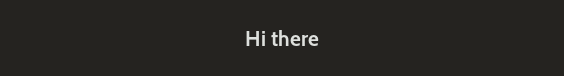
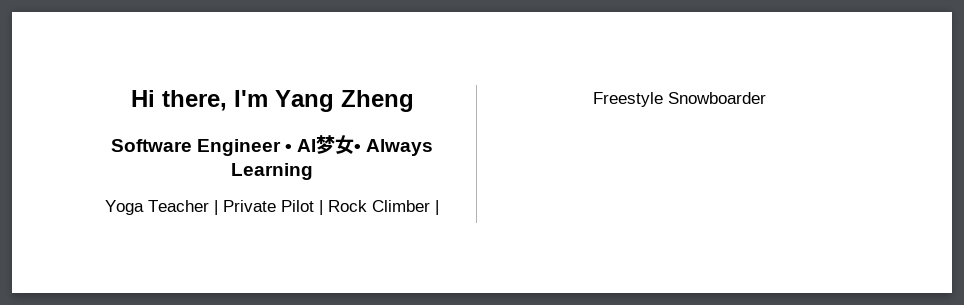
- Hi there
+ Hi there, I'm Yang Zheng
+ Software Engineer • AI梦女• Always Learning
+ Yoga Teacher | Private Pilot | Rock Climber | Freestyle Snowboarder

